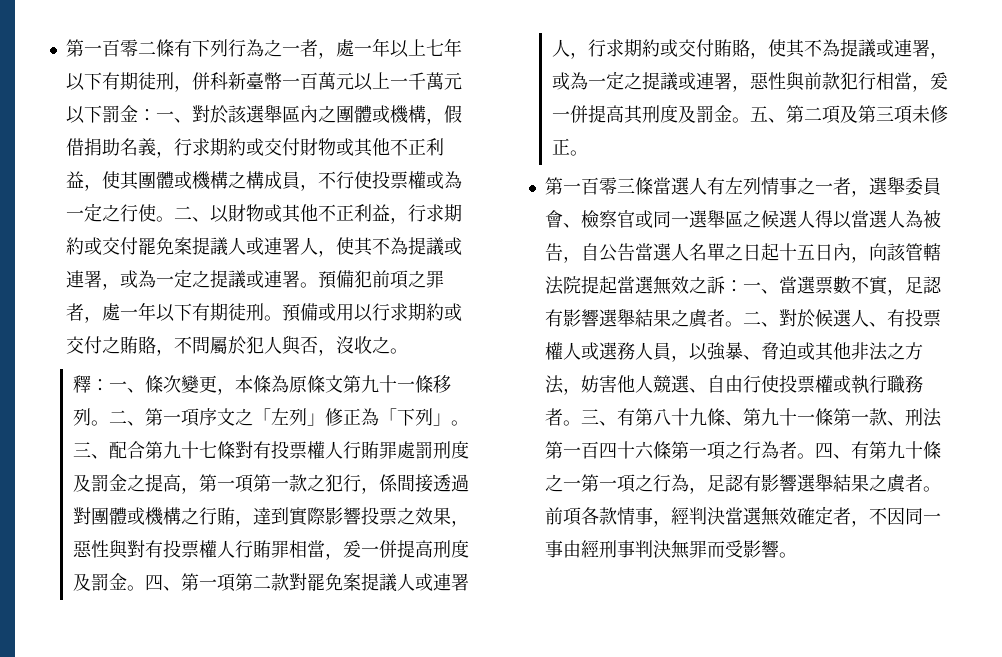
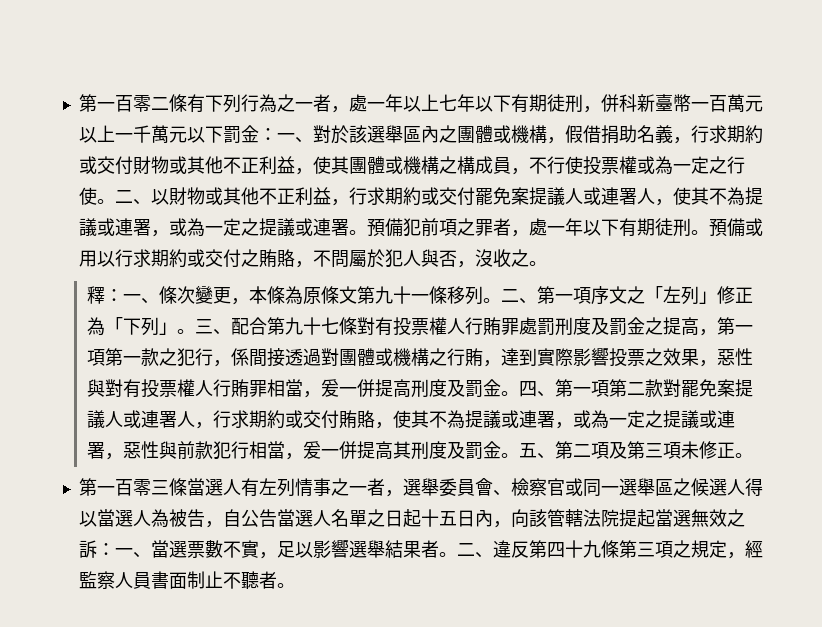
- 第一百零三條當選人有左列情事之一者，選舉委員會、檢察官或同一選舉區之候選人得以當選人為被告，自公告當選人名單之日起十五日內，向該管轄法院提起當選無效之訴：一、當選票數不實，足認有影響選舉結果之虞者。
+ 第一百零三條當選人有左列情事之一者，選舉委員會、檢察官或同一選舉區之候選人得以當選人為被告，自公告當選人名單之日起十五日內，向該管轄法院提起當選無效之訴：一、當選票數不實，足以影響選舉結果者。
- 二、對於候選人、有投票權人或選務人員，以強暴、脅迫或其他非法之方法，妨害他人競選、自由行使投票權或執行職務者。三、有第八十九條、第九十一條第一款、刑法第一百四十六條第一項之行為者。四、有第九十條之一第一項之行為，足認有影響選舉結果之虞者。前項各款情事，經判決當選無效確定者，不因同一事由經刑事判決無罪而受影響。
+ 二、違反第四十九條第三項之規定，經監察人員書面制止不聽者。

